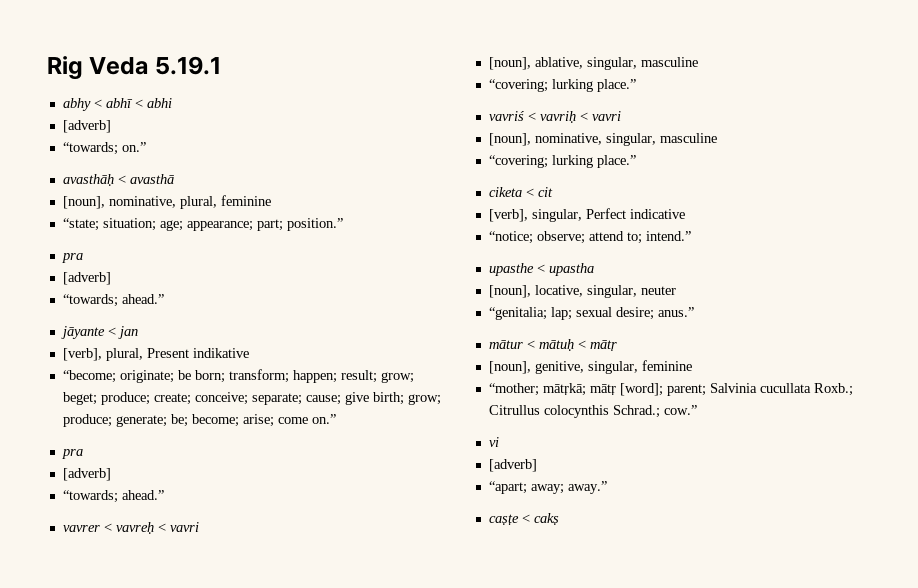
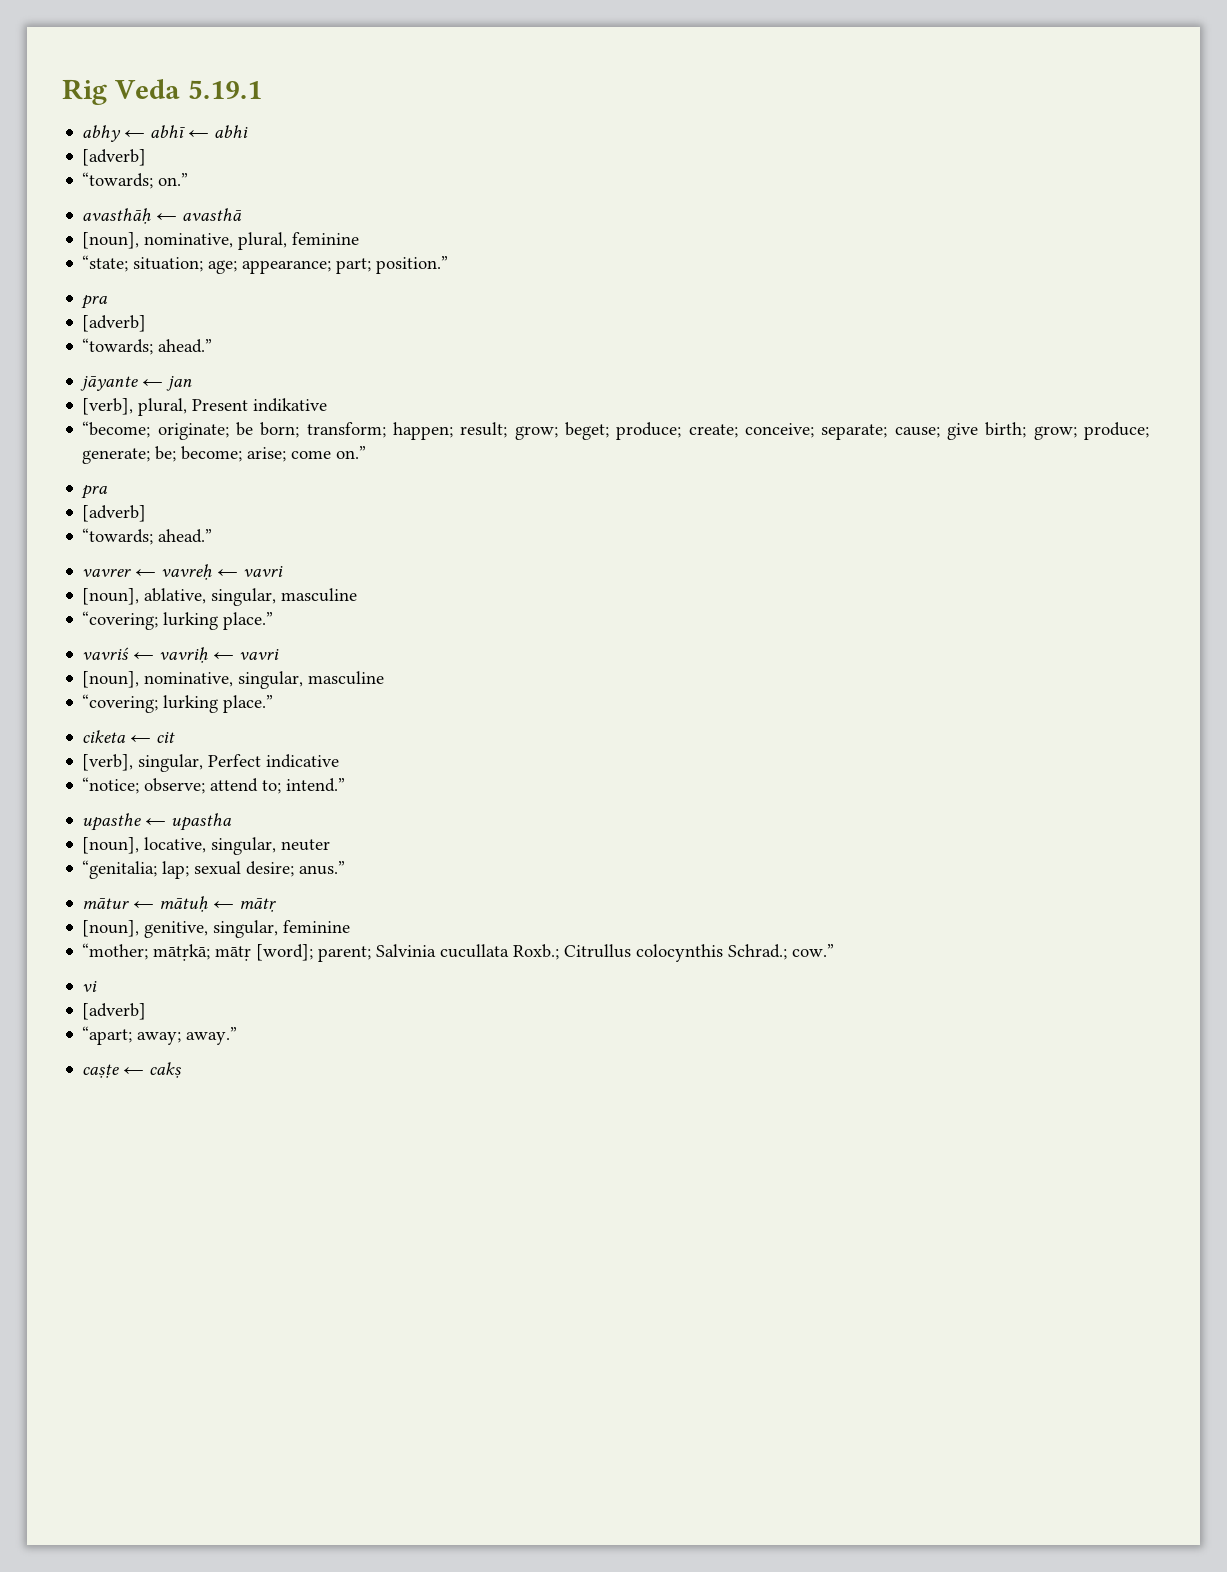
- abhy < abhī < abhi
+ abhy ← abhī ← abhi
- avasthāḥ < avasthā
+ avasthāḥ ← avasthā
- jāyante < jan
+ jāyante ← jan
- vavrer < vavreḥ < vavri
+ vavrer ← vavreḥ ← vavri
- vavriś < vavriḥ < vavri
+ vavriś ← vavriḥ ← vavri
- ciketa < cit
+ ciketa ← cit
- upasthe < upastha
+ upasthe ← upastha
- mātur < mātuḥ < mātṛ
+ mātur ← mātuḥ ← mātṛ
- caṣṭe < cakṣ
+ caṣṭe ← cakṣ

